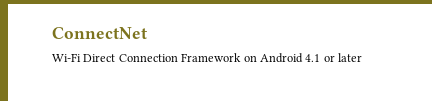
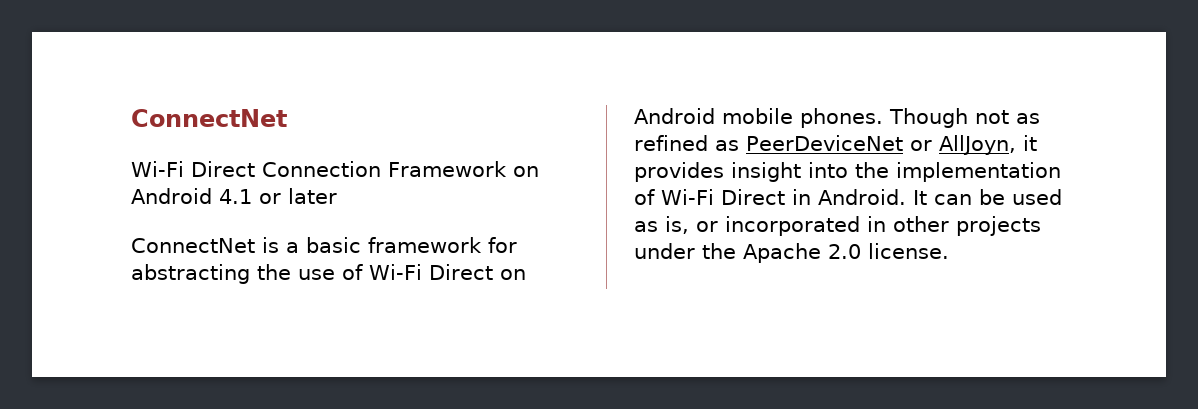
+ ConnectNet is a basic framework for abstracting the use of Wi-Fi Direct on Android mobile phones. Though not as refined as PeerDeviceNet or AllJoyn, it provides insight into the implementation of Wi-Fi Direct in Android. It can be used as is, or incorporated in other projects under the Apache 2.0 license.

